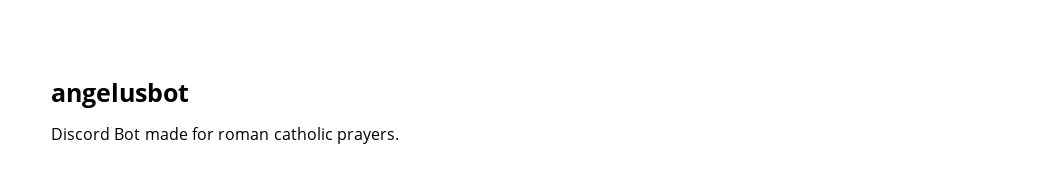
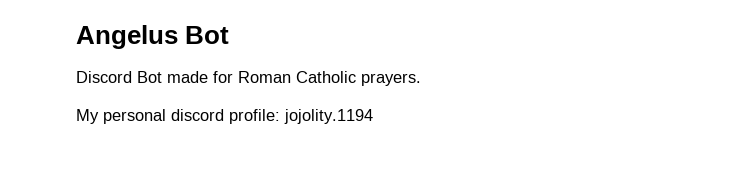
- angelusbot
+ Angelus Bot
- Discord Bot made for roman catholic prayers.
+ Discord Bot made for Roman Catholic prayers.
+ My personal discord profile: jojolity.1194

